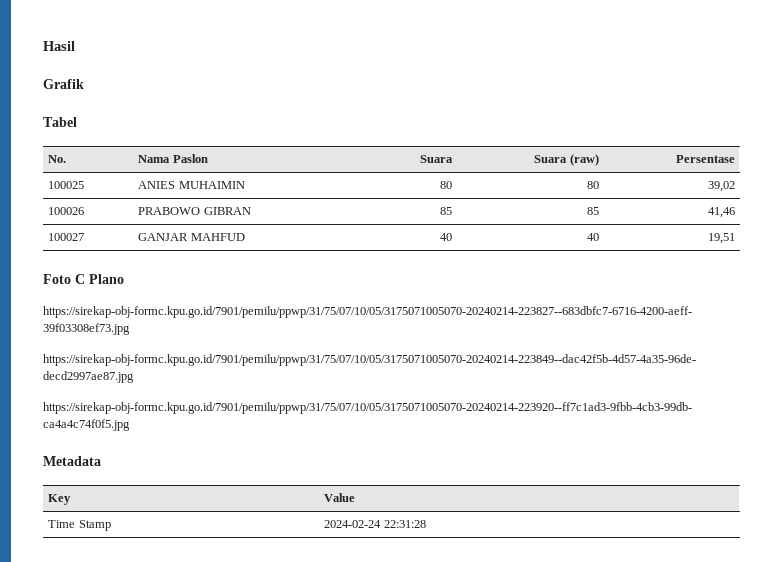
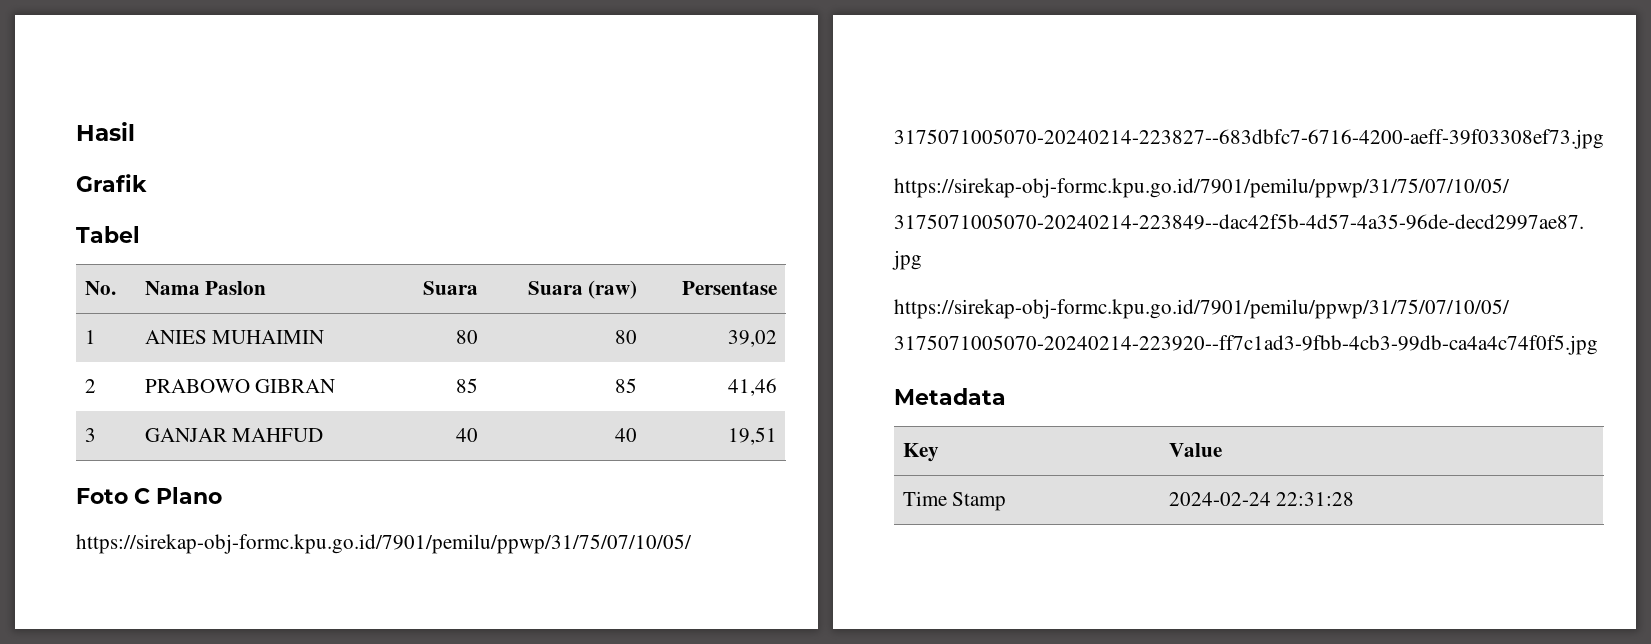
- 100025 | ANIES MUHAIMIN | 80 | 80 | 39,02
+ 1 | ANIES MUHAIMIN | 80 | 80 | 39,02
- 100026 | PRABOWO GIBRAN | 85 | 85 | 41,46
+ 2 | PRABOWO GIBRAN | 85 | 85 | 41,46
- 100027 | GANJAR MAHFUD | 40 | 40 | 19,51
+ 3 | GANJAR MAHFUD | 40 | 40 | 19,51

